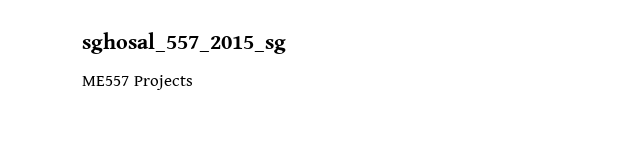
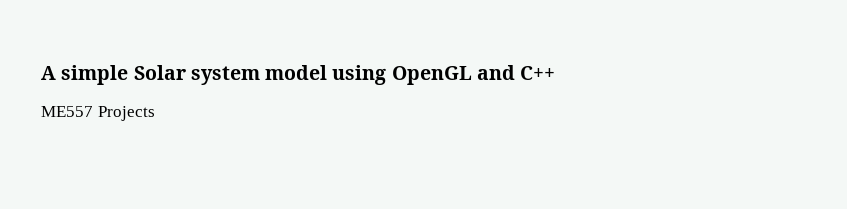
- sghosal_557_2015_sg
+ A simple Solar system model using OpenGL and C++

